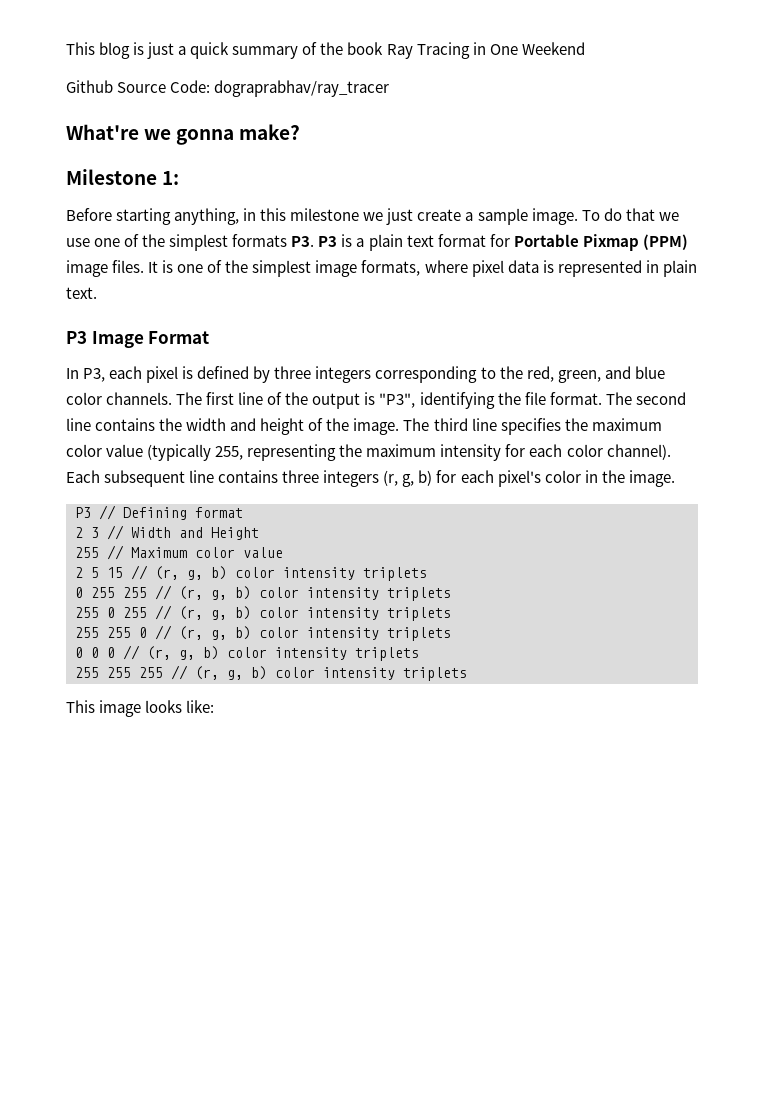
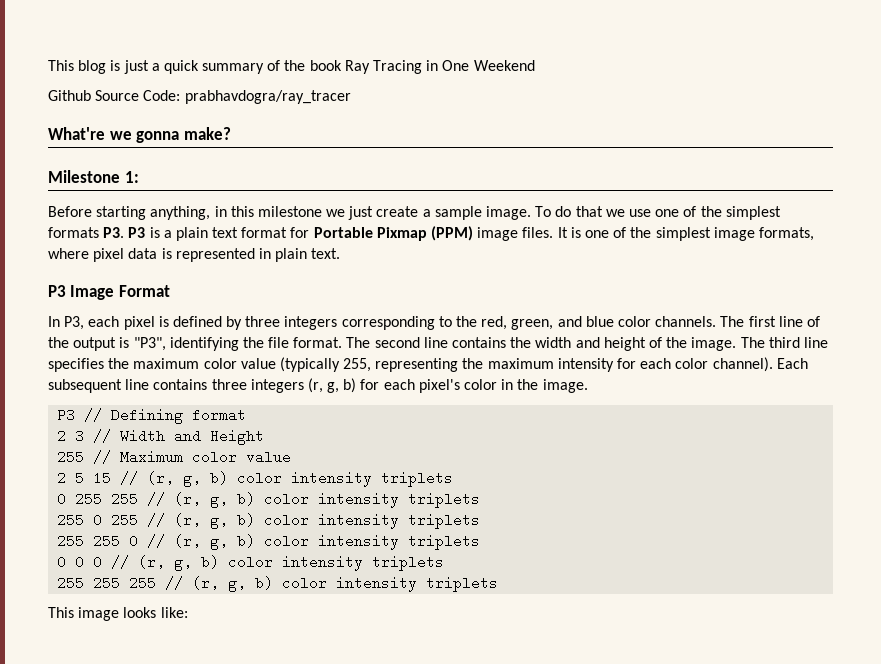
- Github Source Code: dograprabhav/ray_tracer
+ Github Source Code: prabhavdogra/ray_tracer

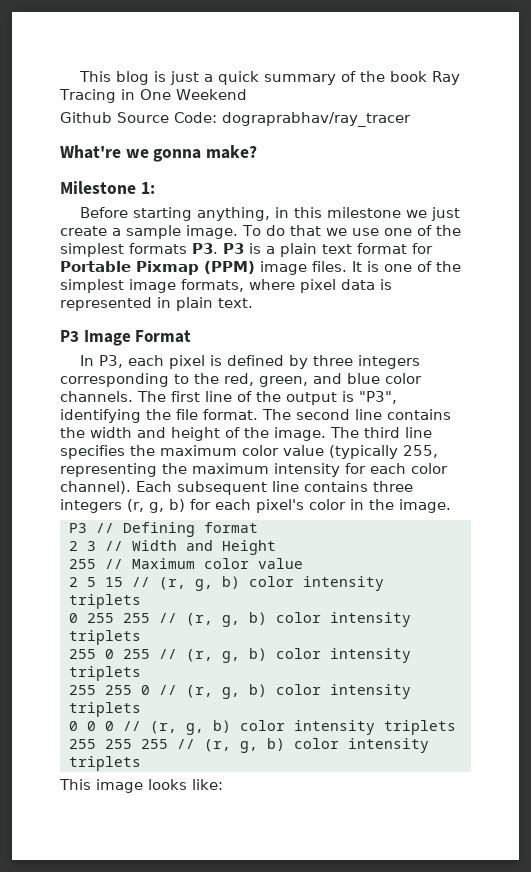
- Github Source Code: prabhavdogra/ray_tracer
+ Github Source Code: dograprabhav/ray_tracer

